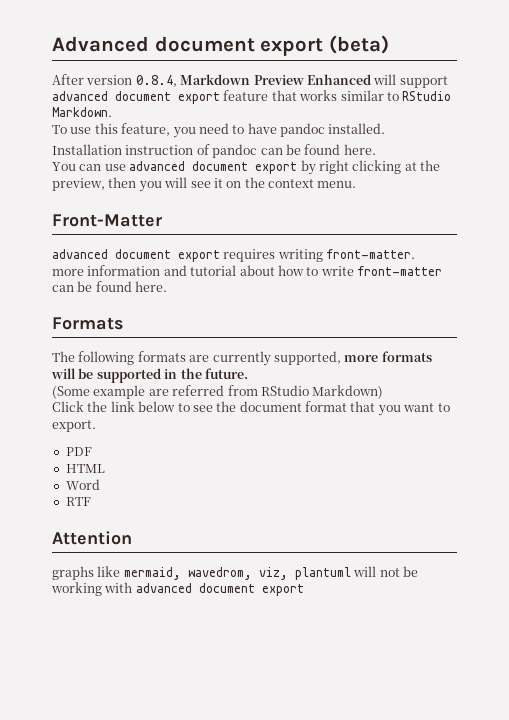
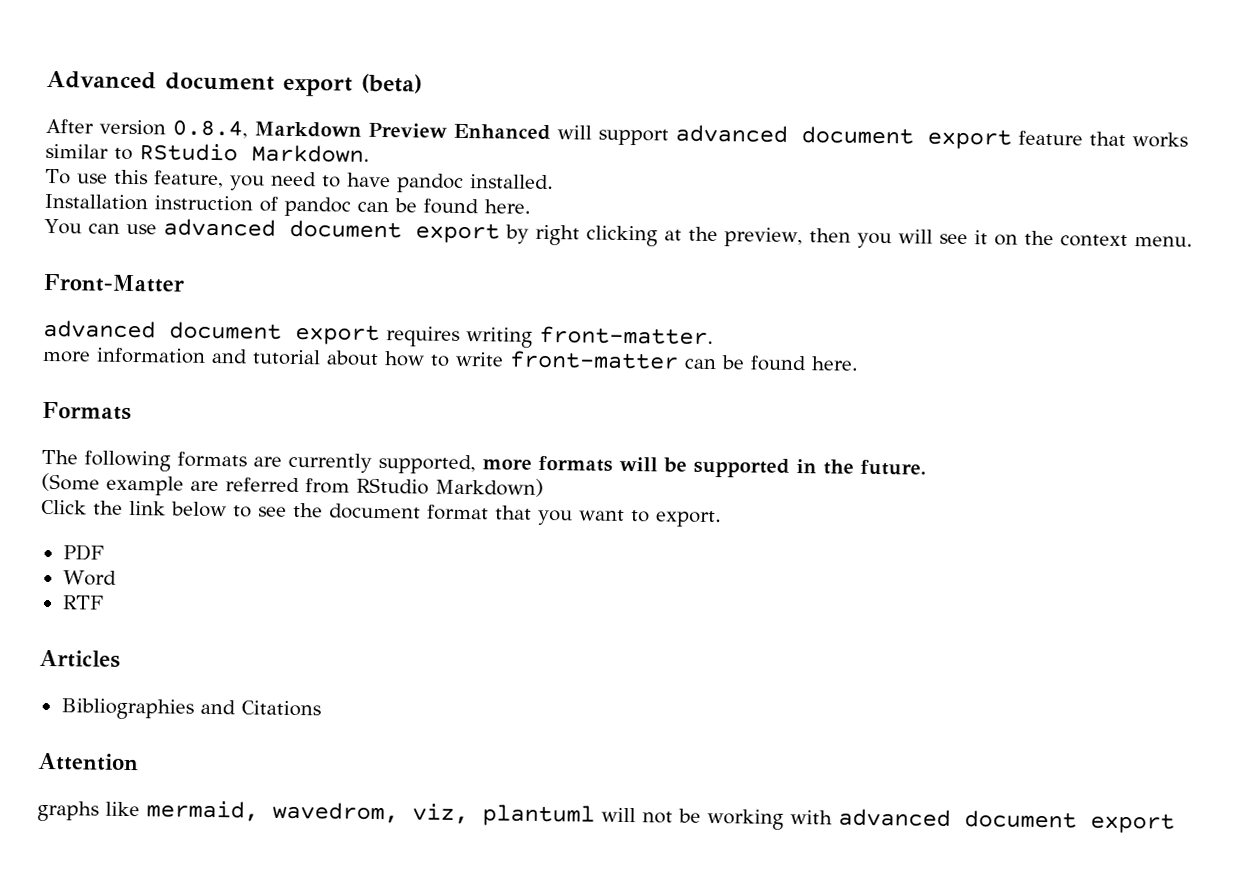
- HTML
+ Articles
+ Bibliographies and Citations

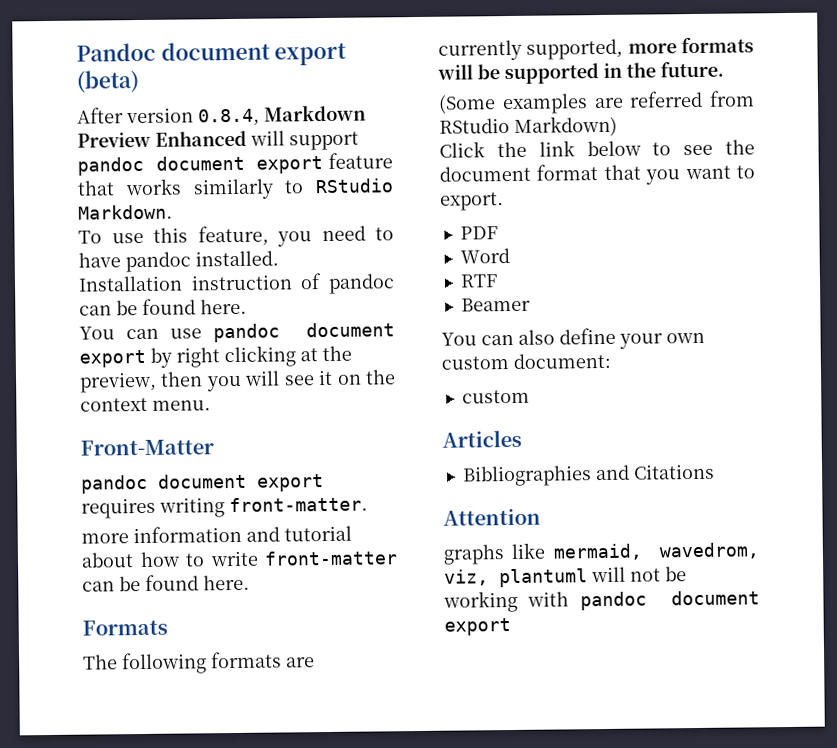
- Advanced document export (beta)
+ Pandoc document export (beta)
- After version 0.8.4, Markdown Preview Enhanced will support advanced document export feature that works similar to RStudio Markdown.
+ After version 0.8.4, Markdown Preview Enhanced will support pandoc document export feature that works similarly to RStudio Markdown.
- You can use advanced document export by right clicking at the preview, then you will see it on the context menu.
+ You can use pandoc document export by right clicking at the preview, then you will see it on the context menu.
- advanced document export requires writing front-matter.
+ pandoc document export requires writing front-matter.
- (Some example are referred from RStudio Markdown)
+ (Some examples are referred from RStudio Markdown)
+ Beamer
+ You can also define your own custom document:
+ custom
- graphs like mermaid, wavedrom, viz, plantuml will not be working with advanced document export
+ graphs like mermaid, wavedrom, viz, plantuml will not be working with pandoc document export

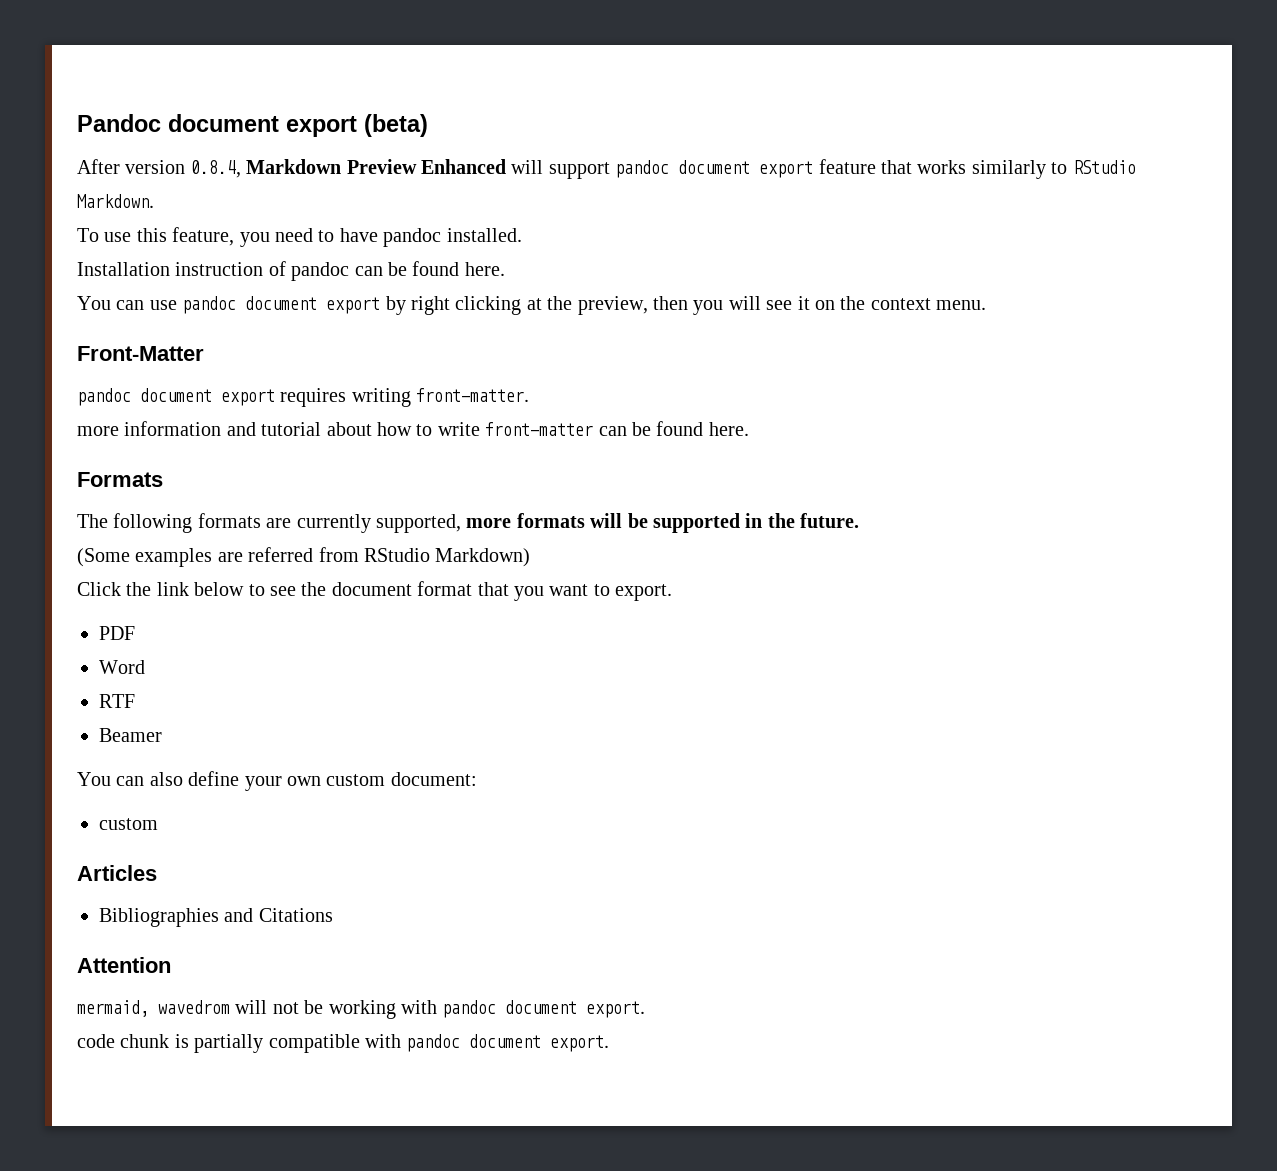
- graphs like mermaid, wavedrom, viz, plantuml will not be working with pandoc document export
+ mermaid, wavedrom will not be working with pandoc document export.
+ code chunk is partially compatible with pandoc document export.

